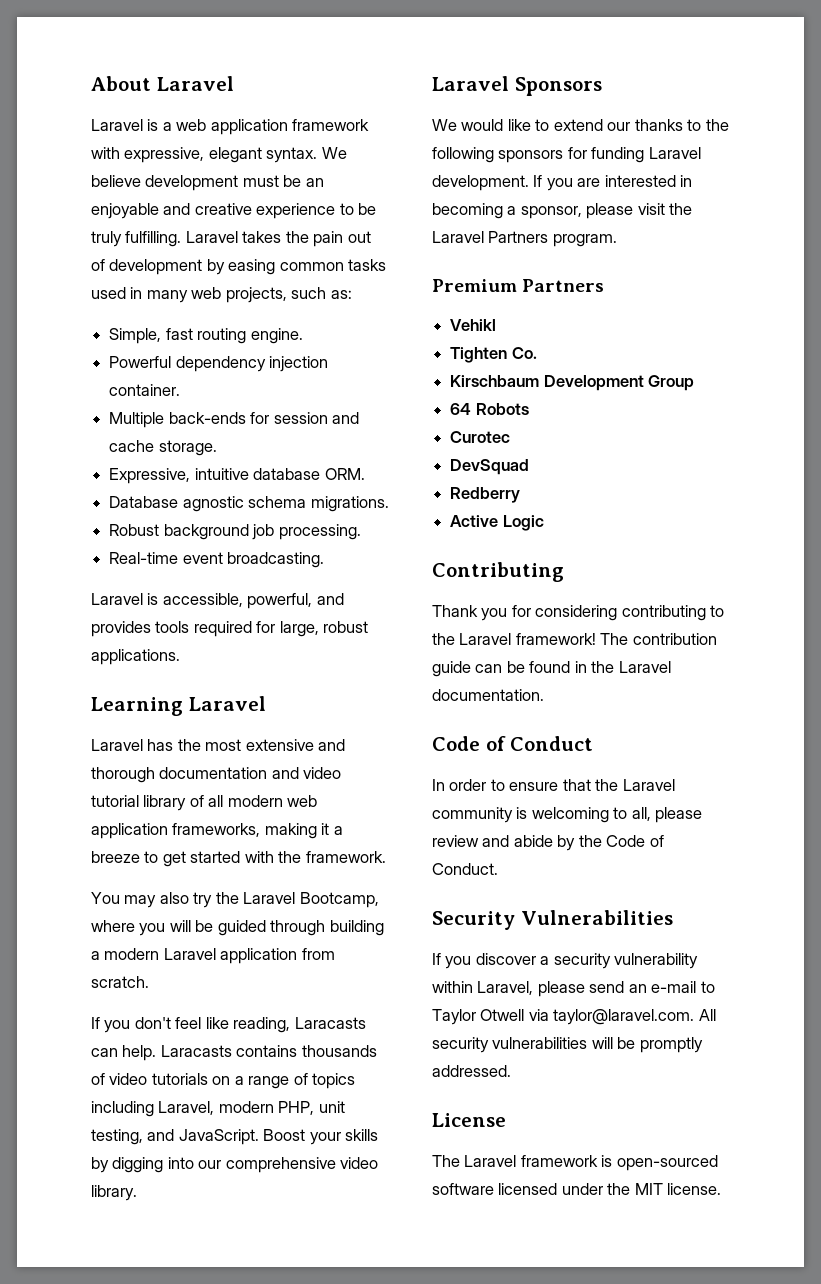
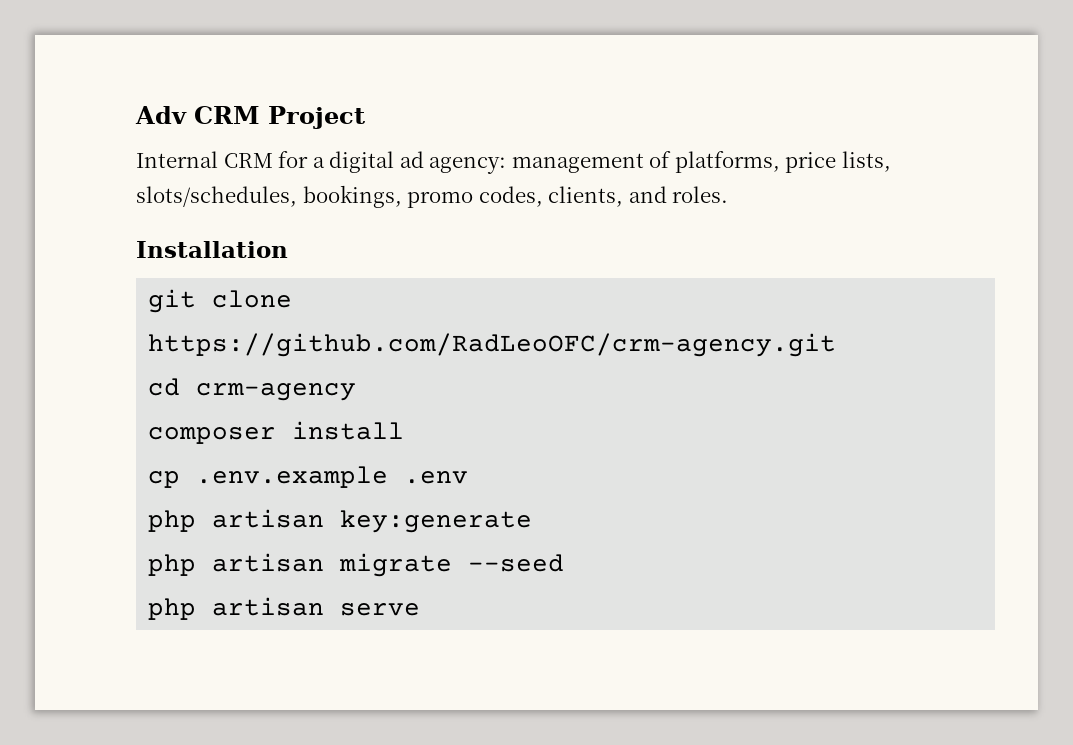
- About Laravel
- Laravel is a web application framework with expressive, elegant syntax. We believe development must be an enjoyable and creative experience to be truly fulfilling. Laravel takes the pain out of development by easing common tasks used in many web projects, such as:
- Simple, fast routing engine.
- Powerful dependency injection container.
- Multiple back-ends for session and cache storage.
- Expressive, intuitive database ORM.
- Database agnostic schema migrations.
- Robust background job processing.
- Real-time event broadcasting.
- Laravel is accessible, powerful, and provides tools required for large, robust applications.
- Learning Laravel
- Laravel has the most extensive and thorough documentation and video tutorial library of all modern web application frameworks, making it a breeze to get started with the framework.
- You may also try the Laravel Bootcamp, where you will be guided through building a modern Laravel application from scratch.
- If you don't feel like reading, Laracasts can help. Laracasts contains thousands of video tutorials on a range of topics including Laravel, modern PHP, unit testing, and JavaScript. Boost your skills by digging into our comprehensive video library.
- Laravel Sponsors
- We would like to extend our thanks to the following sponsors for funding Laravel development. If you are interested in becoming a sponsor, please visit the Laravel Partners program.
- Premium Partners
- Vehikl
- Tighten Co.
- Kirschbaum Development Group
- 64 Robots
- Curotec
- DevSquad
- Redberry
- Active Logic
- Contributing
- Thank you for considering contributing to the Laravel framework! The contribution guide can be found in the Laravel documentation.
- Code of Conduct
- In order to ensure that the Laravel community is welcoming to all, please review and abide by the Code of Conduct.
- Security Vulnerabilities
- If you discover a security vulnerability within Laravel, please send an e-mail to Taylor Otwell via taylor@laravel.com. All security vulnerabilities will be promptly addressed.
- License
- The Laravel framework is open-sourced software licensed under the MIT license.
+ Adv CRM Project
+ Internal CRM for a digital ad agency: management of platforms, price lists, slots/schedules, bookings, promo codes, clients, and roles.
+ Installation
+ git clone https://github.com/RadLeoOFC/crm-agency.git
+ cd crm-agency
+ composer install
+ cp .env.example .env
+ php artisan key:generate
+ php artisan migrate --seed
+ php artisan serve

